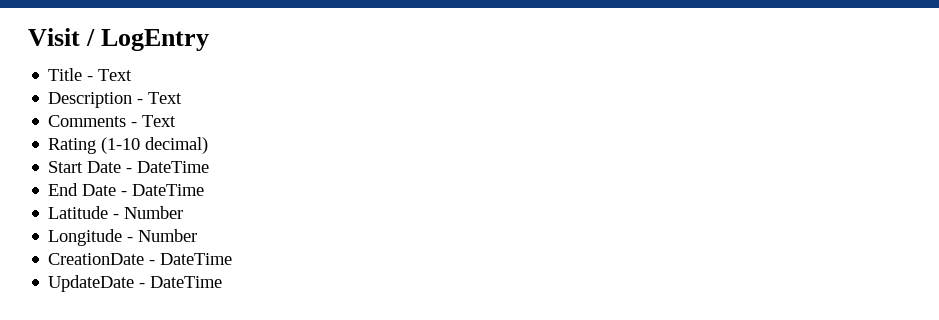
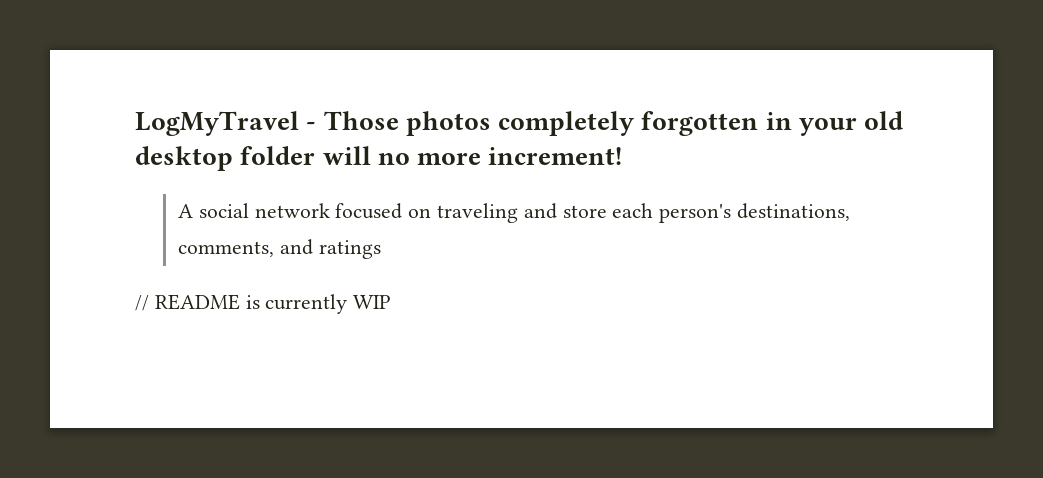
- Visit / LogEntry
- Title - Text
- Description - Text
- Comments - Text
- Rating (1-10 decimal)
- Start Date - DateTime
- End Date - DateTime
- Latitude - Number
- Longitude - Number
- CreationDate - DateTime
- UpdateDate - DateTime
+ LogMyTravel - Those photos completely forgotten in your old desktop folder will no more increment!
+ A social network focused on traveling and store each person's destinations, comments, and ratings
+ // README is currently WIP

